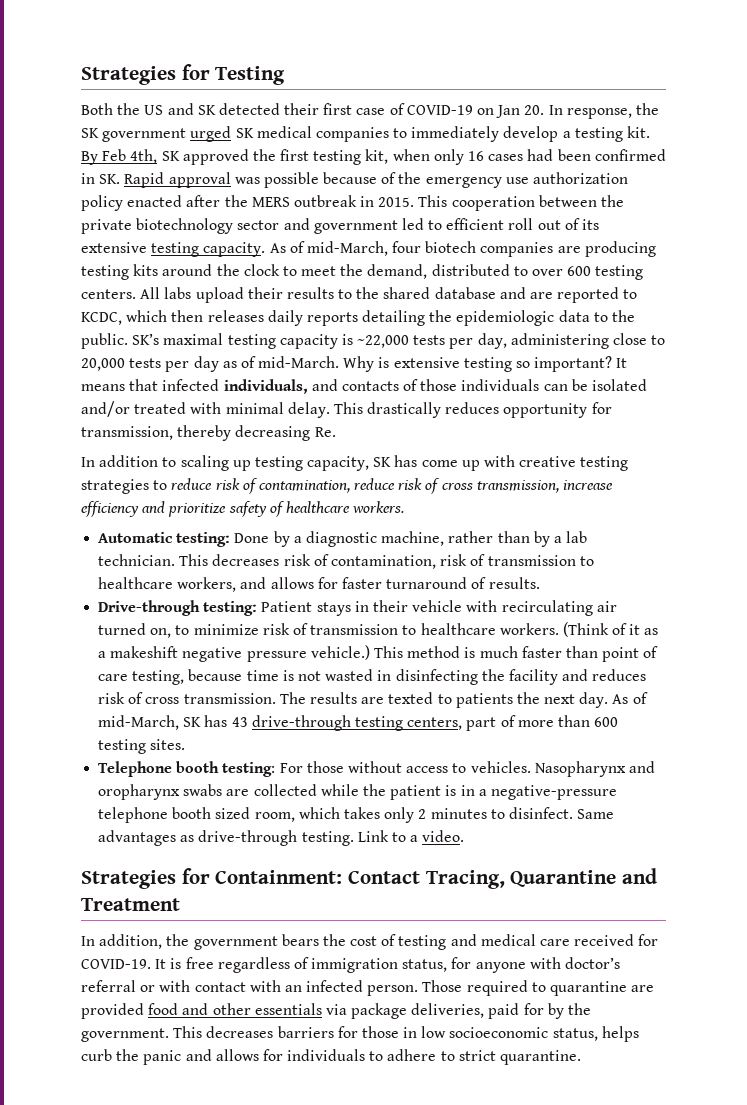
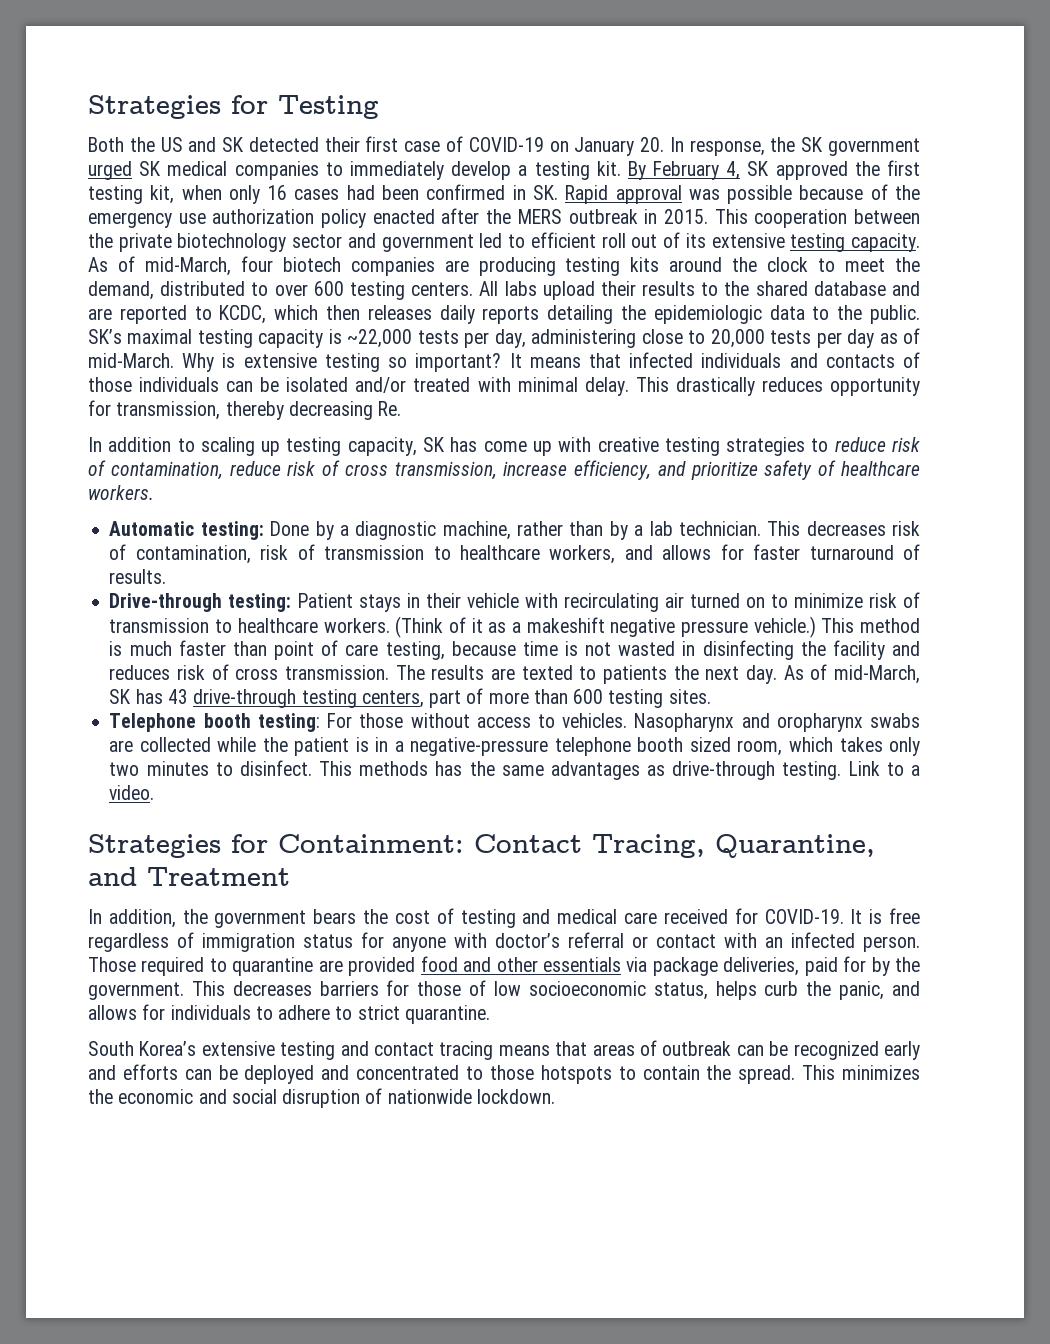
- Both the US and SK detected their first case of COVID-19 on Jan 20. In response, the SK government urged SK medical companies to immediately develop a testing kit.
+ Both the US and SK detected their first case of COVID-19 on January 20. In response, the SK government urged SK medical companies to immediately develop a testing kit.
- By Feb 4th, SK approved the first testing kit, when only 16 cases had been confirmed in SK. Rapid approval was possible because of the emergency use authorization policy enacted after the MERS outbreak in 2015.
+ By February 4, SK approved the first testing kit, when only 16 cases had been confirmed in SK. Rapid approval was possible because of the emergency use authorization policy enacted after the MERS outbreak in 2015.
- It means that infected individuals, and contacts of those individuals can be isolated and/or treated with minimal delay.
+ It means that infected individuals and contacts of those individuals can be isolated and/or treated with minimal delay.
- In addition to scaling up testing capacity, SK has come up with creative testing strategies to reduce risk of contamination, reduce risk of cross transmission, increase efficiency and prioritize safety of healthcare workers.
+ In addition to scaling up testing capacity, SK has come up with creative testing strategies to reduce risk of contamination, reduce risk of cross transmission, increase efficiency, and prioritize safety of healthcare workers.
- Drive-through testing: Patient stays in their vehicle with recirculating air turned on, to minimize risk of transmission to healthcare workers.
+ Drive-through testing: Patient stays in their vehicle with recirculating air turned on to minimize risk of transmission to healthcare workers.
- Nasopharynx and oropharynx swabs are collected while the patient is in a negative-pressure telephone booth sized room, which takes only 2 minutes to disinfect.
+ Nasopharynx and oropharynx swabs are collected while the patient is in a negative-pressure telephone booth sized room, which takes only two minutes to disinfect.
- Same advantages as drive-through testing.
+ This methods has the same advantages as drive-through testing.
- Strategies for Containment: Contact Tracing, Quarantine and Treatment
+ Strategies for Containment: Contact Tracing, Quarantine, and Treatment
- It is free regardless of immigration status, for anyone with doctor’s referral or with contact with an infected person.
+ It is free regardless of immigration status for anyone with doctor’s referral or contact with an infected person.
- This decreases barriers for those in low socioeconomic status, helps curb the panic and allows for individuals to adhere to strict quarantine.
+ This decreases barriers for those of low socioeconomic status, helps curb the panic, and allows for individuals to adhere to strict quarantine.
+ South Korea’s extensive testing and contact tracing means that areas of outbreak can be recognized early and efforts can be deployed and concentrated to those hotspots to contain the spread. This minimizes the economic and social disruption of nationwide lockdown.

